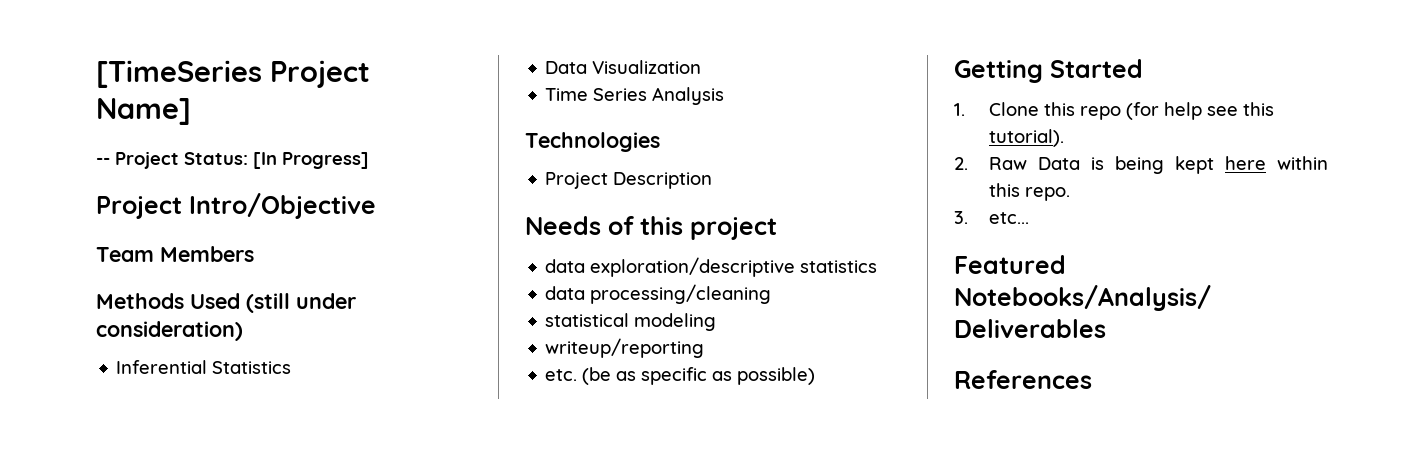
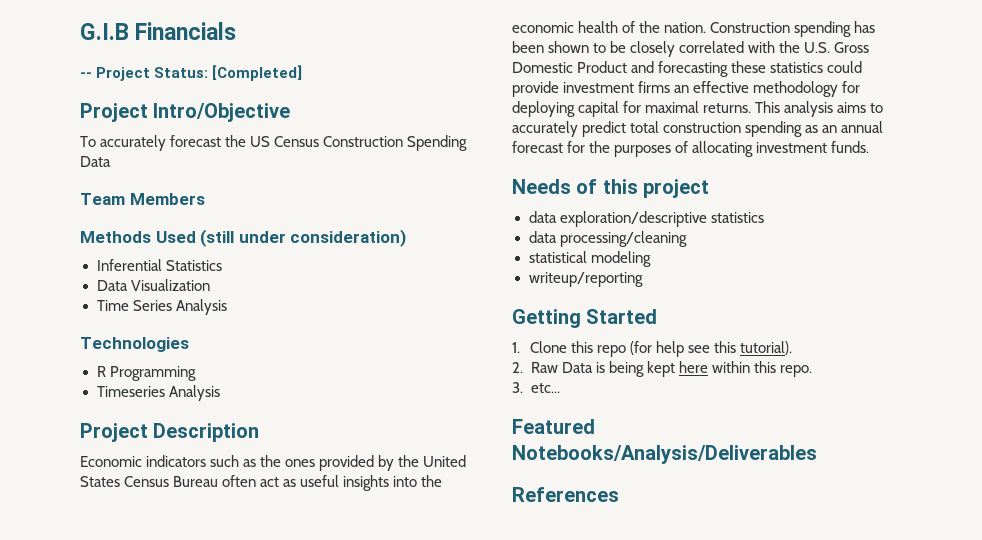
- [TimeSeries Project Name]
+ G.I.B Financials
- -- Project Status: [In Progress]
+ -- Project Status: [Completed]
+ To accurately forecast the US Census Construction Spending Data
+ R Programming
+ Timeseries Analysis
  Project Description
+ Economic indicators such as the ones provided by the United States Census Bureau often act as useful insights into the economic health of the nation. Construction spending has been shown to be closely correlated with the U.S. Gross Domestic Product and forecasting these statistics could provide investment firms an effective methodology for deploying capital for maximal returns. This analysis aims to accurately predict total construction spending as an annual forecast for the purposes of allocating investment funds.
- etc. (be as specific as possible)

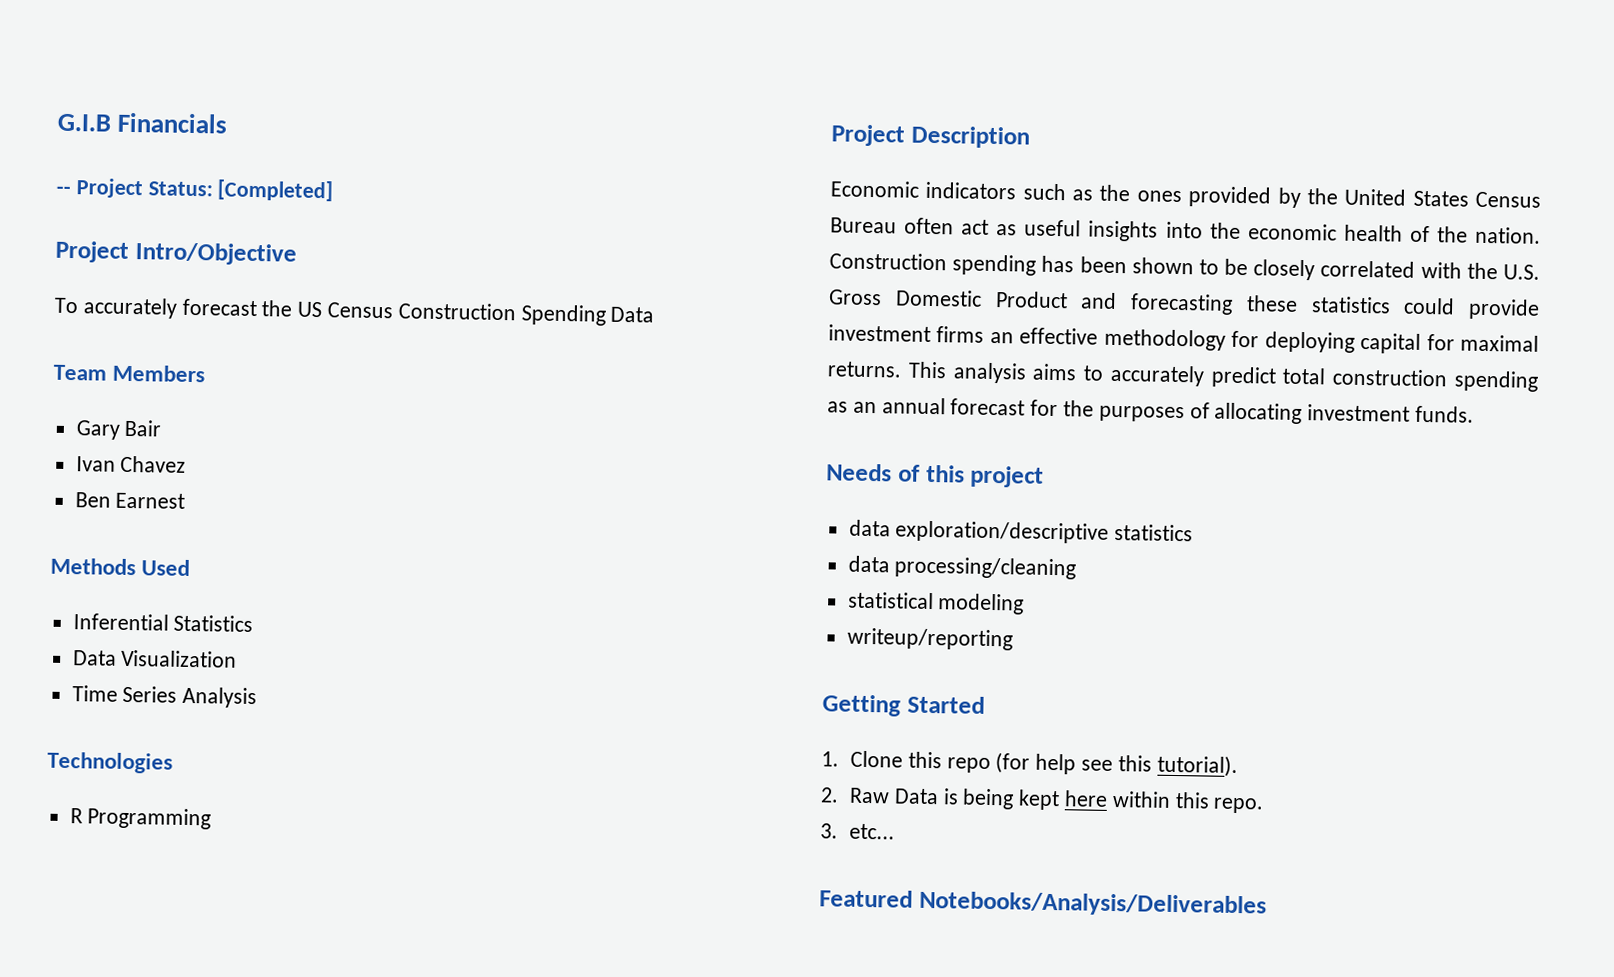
+ Gary Bair
+ Ivan Chavez
+ Ben Earnest
- Methods Used (still under consideration)
+ Methods Used
- Timeseries Analysis
- References

